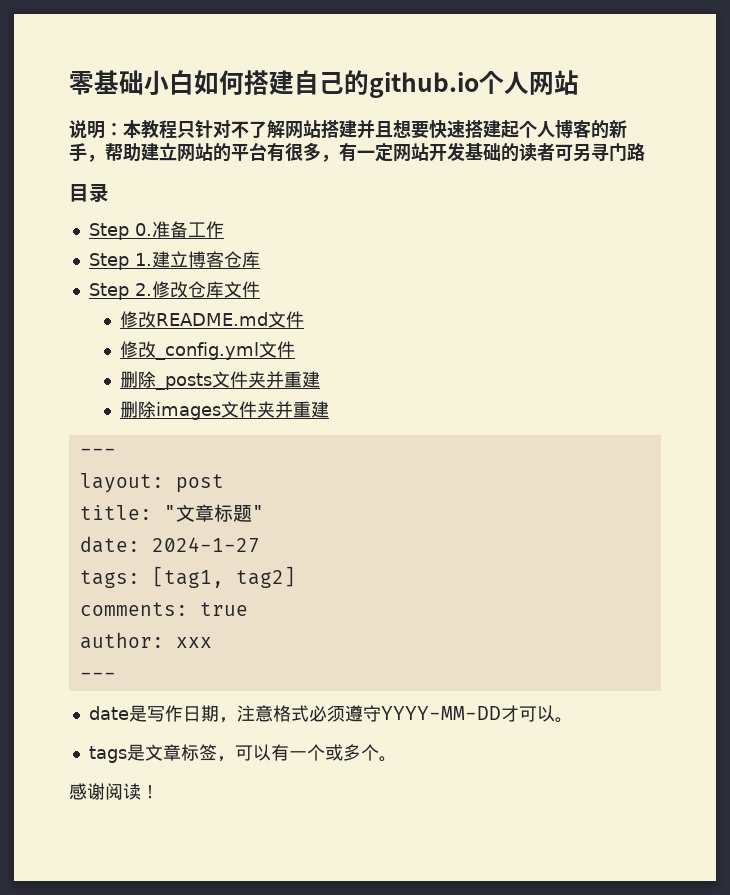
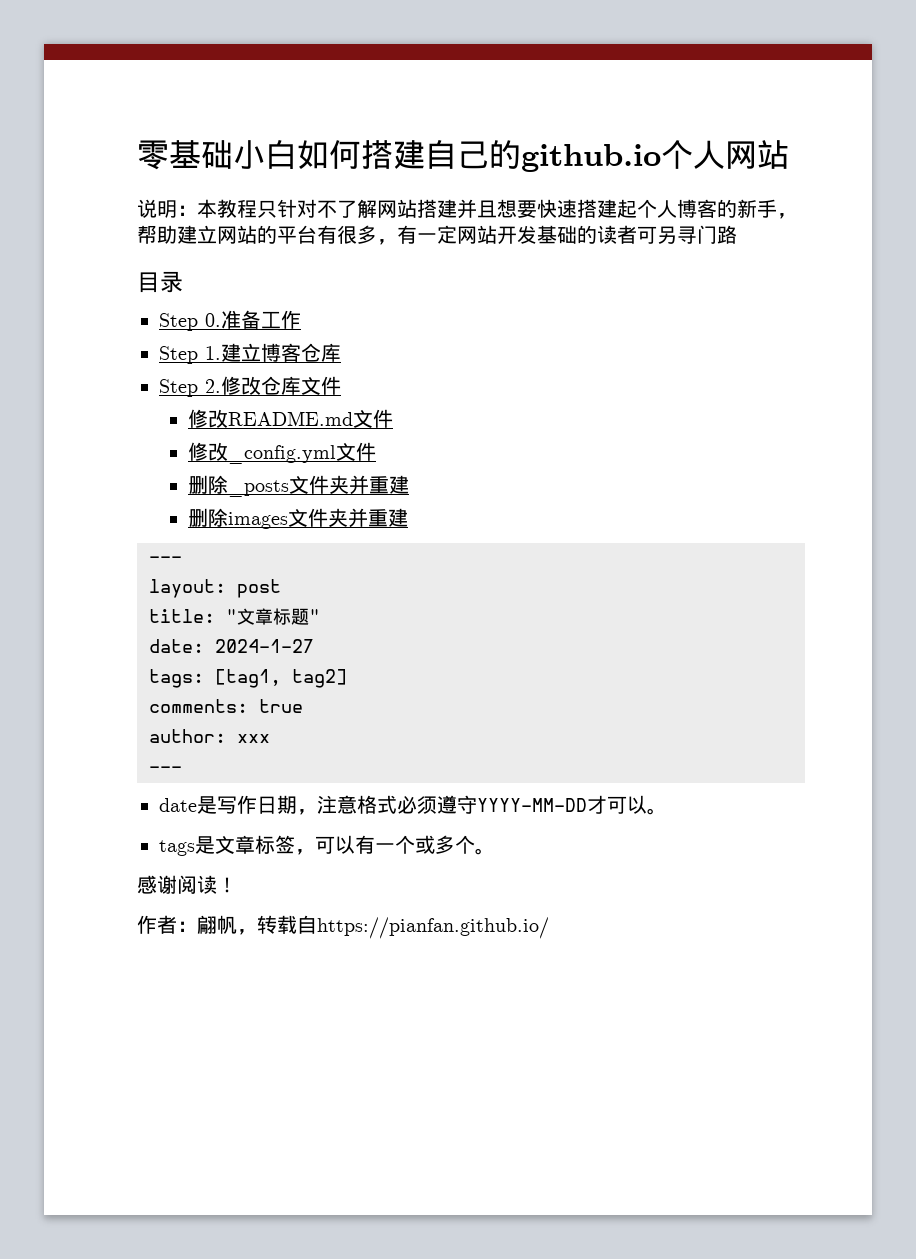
+ 作者：翩帆，转载自https://pianfan.github.io/

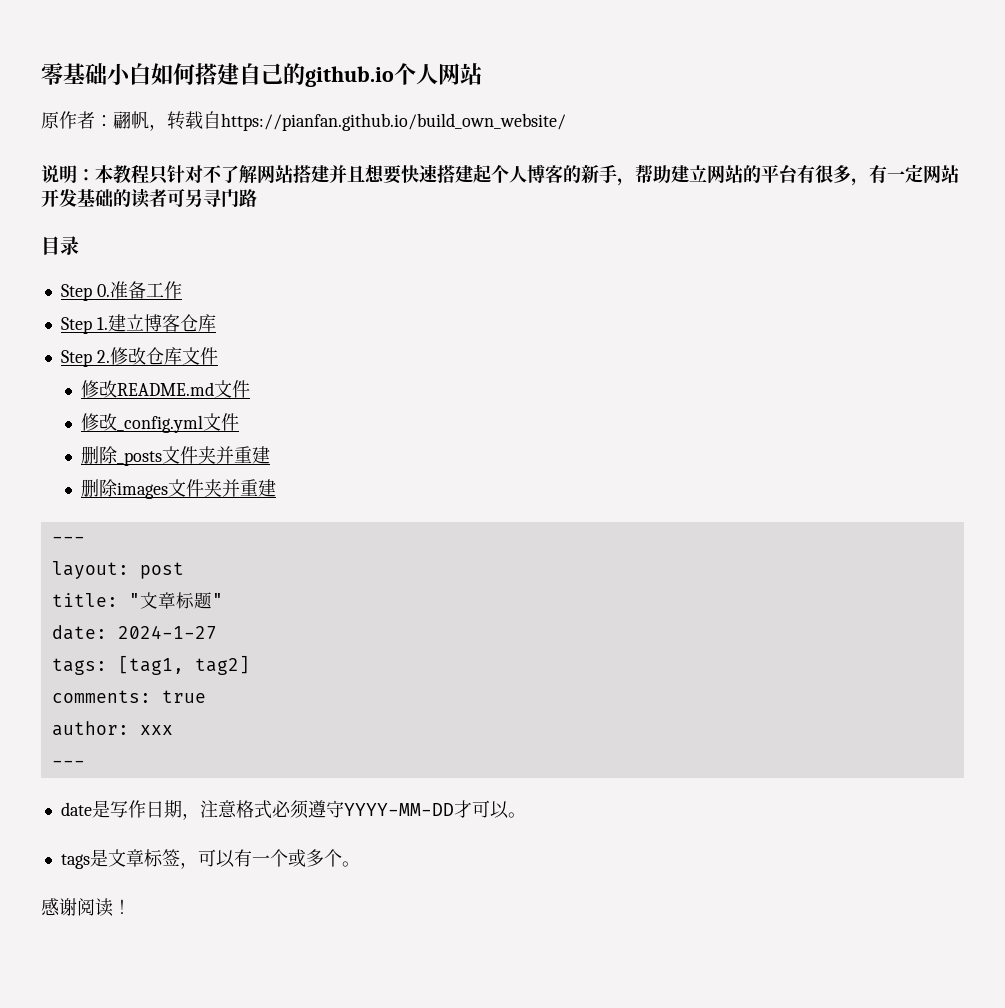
+ 原作者：翩帆，转载自https://pianfan.github.io/build_own_website/
- 作者：翩帆，转载自https://pianfan.github.io/

